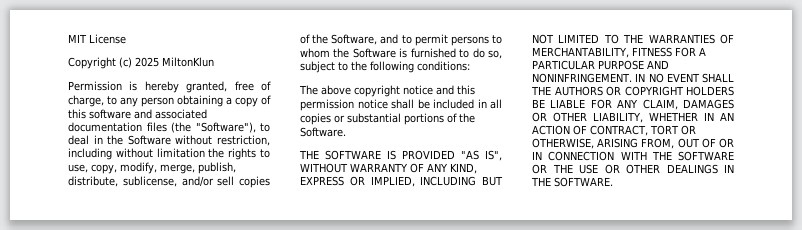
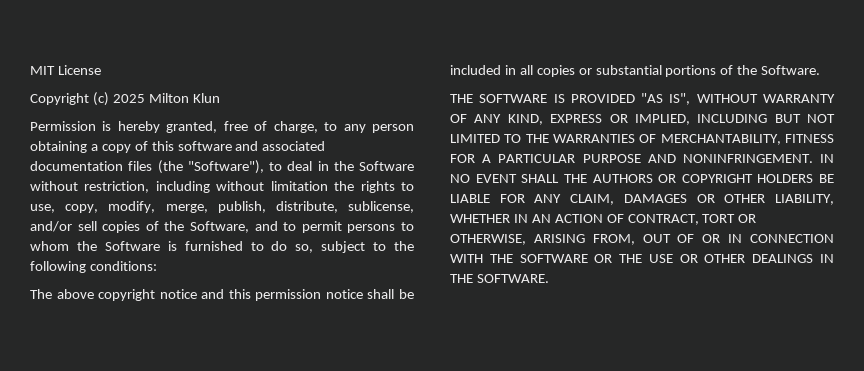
- Copyright (c) 2025 MiltonKlun
+ Copyright (c) 2025 Milton Klun

